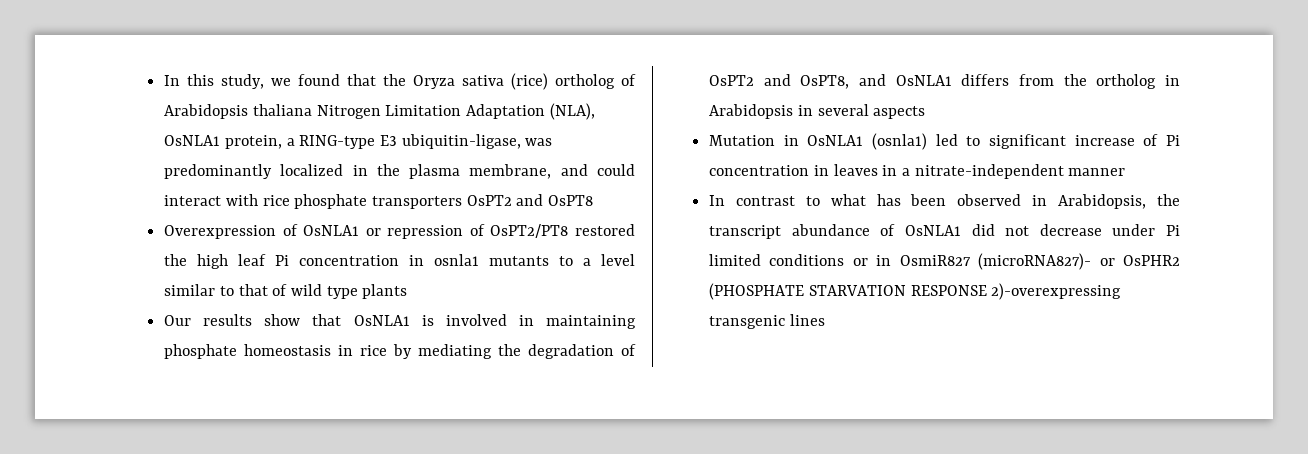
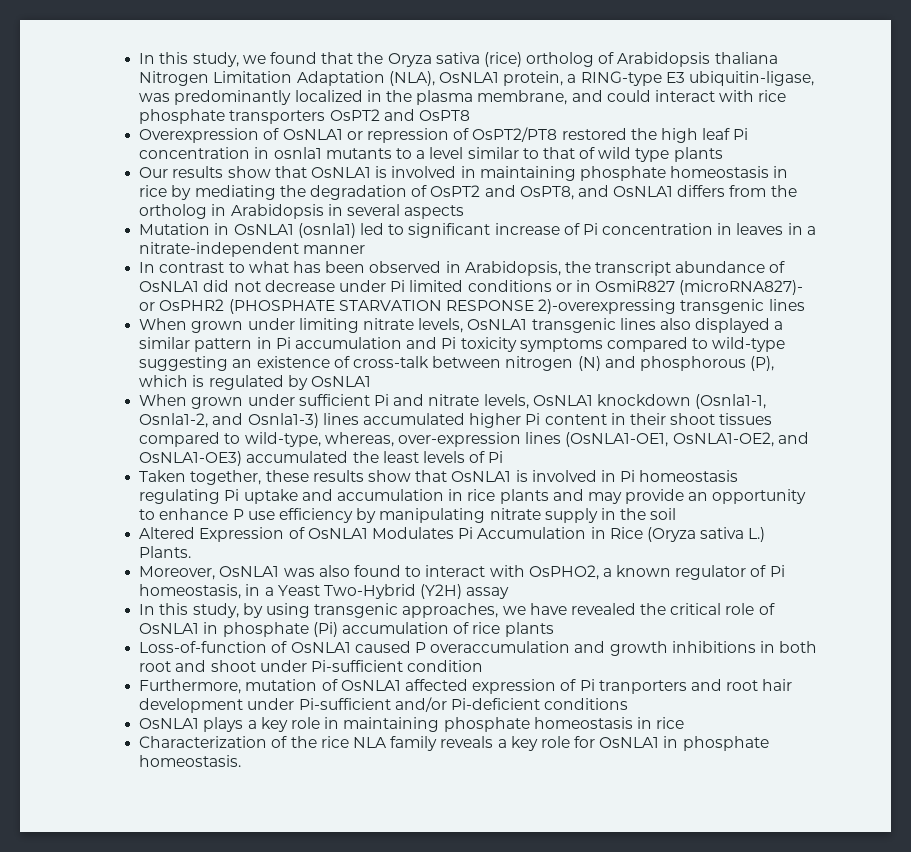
+ When grown under limiting nitrate levels, OsNLA1 transgenic lines also displayed a similar pattern in Pi accumulation and Pi toxicity symptoms compared to wild-type suggesting an existence of cross-talk between nitrogen (N) and phosphorous (P), which is regulated by OsNLA1
+ When grown under sufficient Pi and nitrate levels, OsNLA1 knockdown (Osnla1-1, Osnla1-2, and Osnla1-3) lines accumulated higher Pi content in their shoot tissues compared to wild-type, whereas, over-expression lines (OsNLA1-OE1, OsNLA1-OE2, and OsNLA1-OE3) accumulated the least levels of Pi
+ Taken together, these results show that OsNLA1 is involved in Pi homeostasis regulating Pi uptake and accumulation in rice plants and may provide an opportunity to enhance P use efficiency by manipulating nitrate supply in the soil
+ Altered Expression of OsNLA1 Modulates Pi Accumulation in Rice (Oryza sativa L.) Plants.
+ Moreover, OsNLA1 was also found to interact with OsPHO2, a known regulator of Pi homeostasis, in a Yeast Two-Hybrid (Y2H) assay
+ In this study, by using transgenic approaches, we have revealed the critical role of OsNLA1 in phosphate (Pi) accumulation of rice plants
+ Loss-of-function of OsNLA1 caused P overaccumulation and growth inhibitions in both root and shoot under Pi-sufficient condition
+ Furthermore, mutation of OsNLA1 affected expression of Pi tranporters and root hair development under Pi-sufficient and/or Pi-deficient conditions
+ OsNLA1 plays a key role in maintaining phosphate homeostasis in rice
+ Characterization of the rice NLA family reveals a key role for OsNLA1 in phosphate homeostasis.

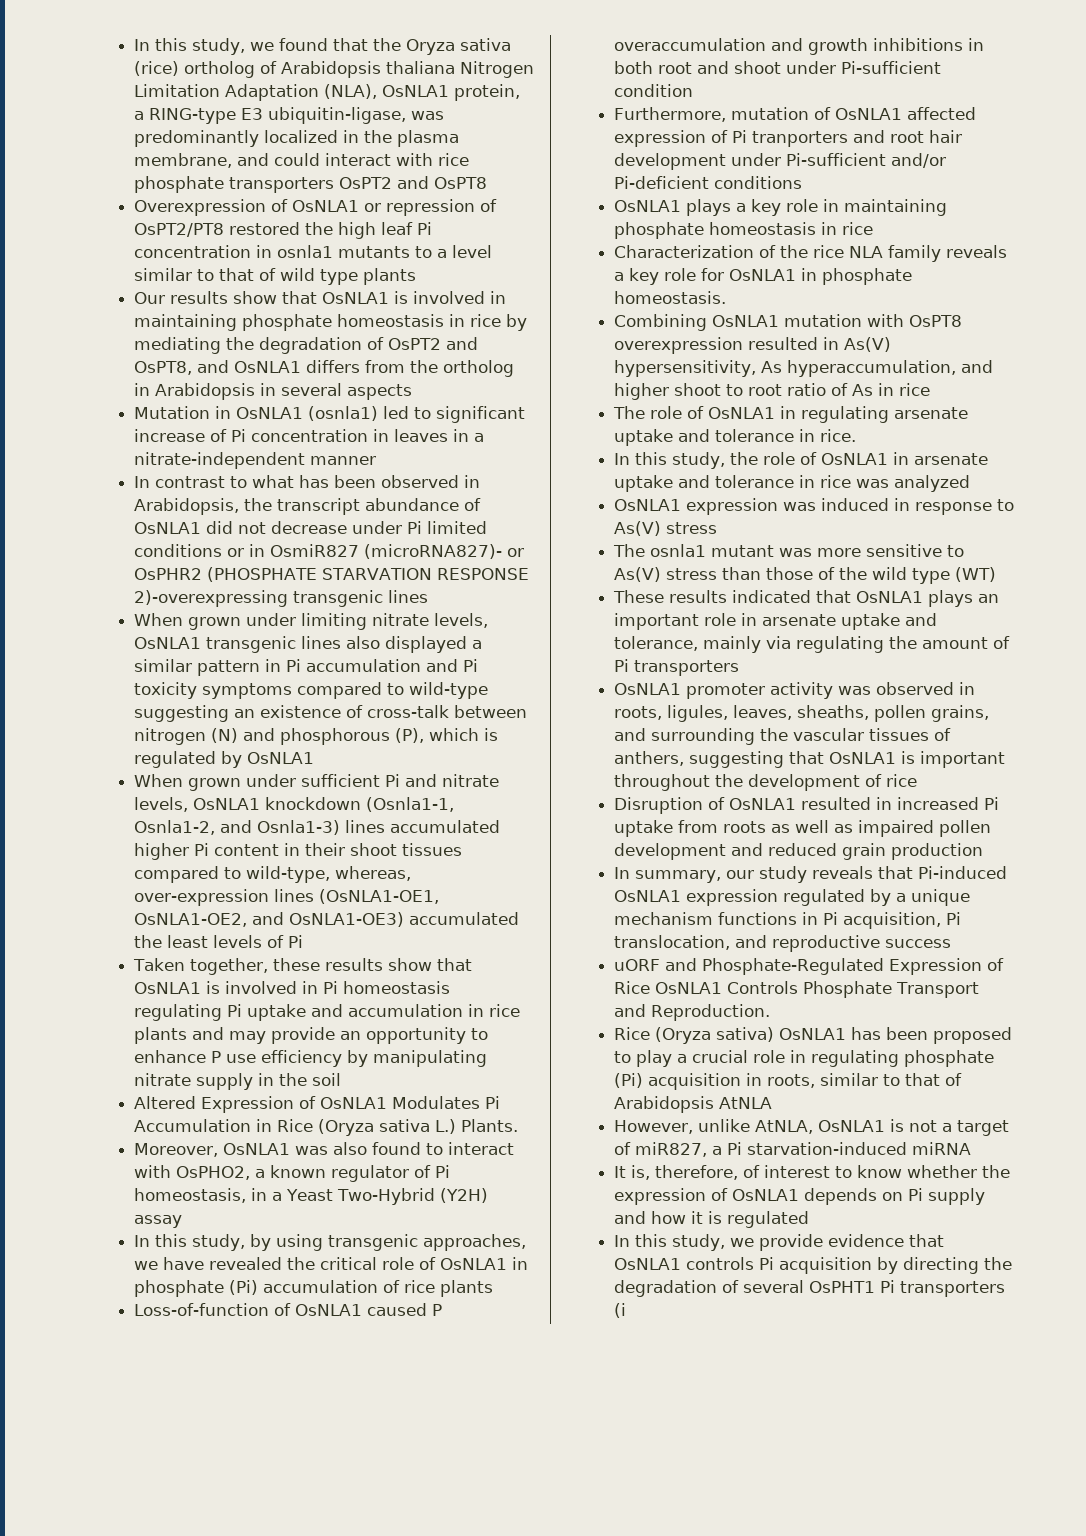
+ Combining OsNLA1 mutation with OsPT8 overexpression resulted in As(V) hypersensitivity, As hyperaccumulation, and higher shoot to root ratio of As in rice
+ The role of OsNLA1 in regulating arsenate uptake and tolerance in rice.
+ In this study, the role of OsNLA1 in arsenate uptake and tolerance in rice was analyzed
+ OsNLA1 expression was induced in response to As(V) stress
+ The osnla1 mutant was more sensitive to As(V) stress than those of the wild type (WT)
+ These results indicated that OsNLA1 plays an important role in arsenate uptake and tolerance, mainly via regulating the amount of Pi transporters
+ OsNLA1 promoter activity was observed in roots, ligules, leaves, sheaths, pollen grains, and surrounding the vascular tissues of anthers, suggesting that OsNLA1 is important throughout the development of rice
+ Disruption of OsNLA1 resulted in increased Pi uptake from roots as well as impaired pollen development and reduced grain production
+ In summary, our study reveals that Pi-induced OsNLA1 expression regulated by a unique mechanism functions in Pi acquisition, Pi translocation, and reproductive success
+ uORF and Phosphate-Regulated Expression of Rice OsNLA1 Controls Phosphate Transport and Reproduction.
+ Rice (Oryza sativa) OsNLA1 has been proposed to play a crucial role in regulating phosphate (Pi) acquisition in roots, similar to that of Arabidopsis AtNLA
+ However, unlike AtNLA, OsNLA1 is not a target of miR827, a Pi starvation-induced miRNA
+ It is, therefore, of interest to know whether the expression of OsNLA1 depends on Pi supply and how it is regulated
+ In this study, we provide evidence that OsNLA1 controls Pi acquisition by directing the degradation of several OsPHT1 Pi transporters (i

